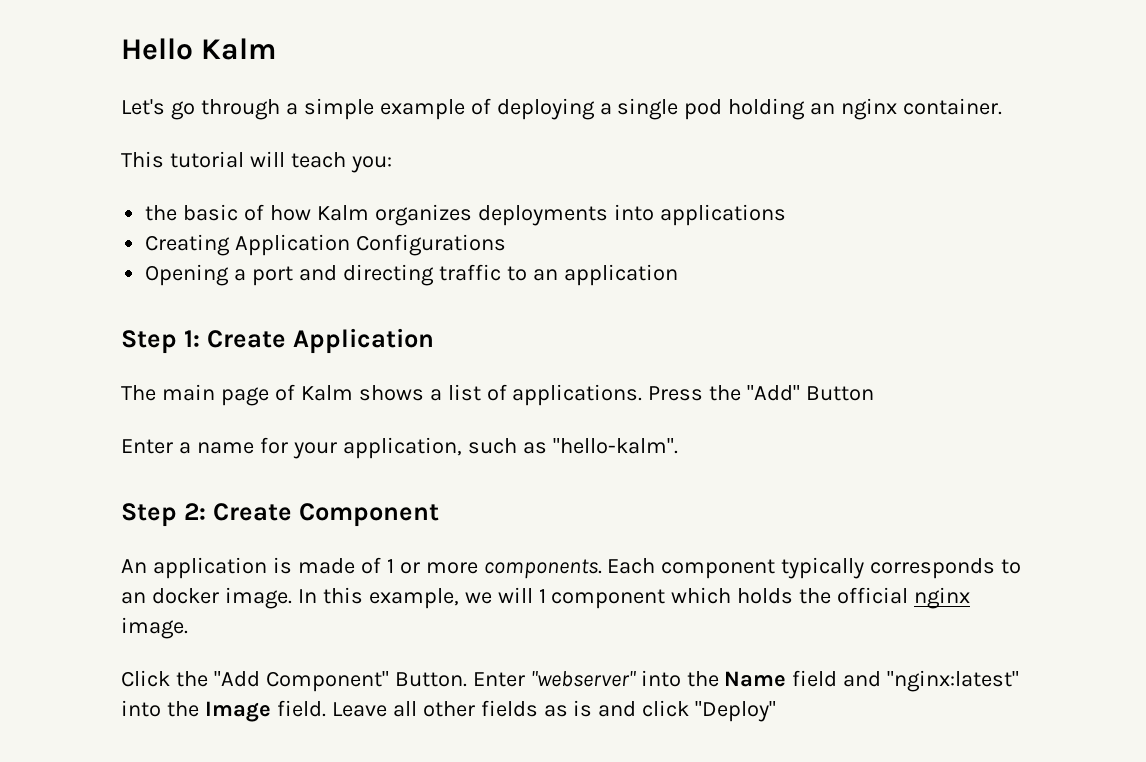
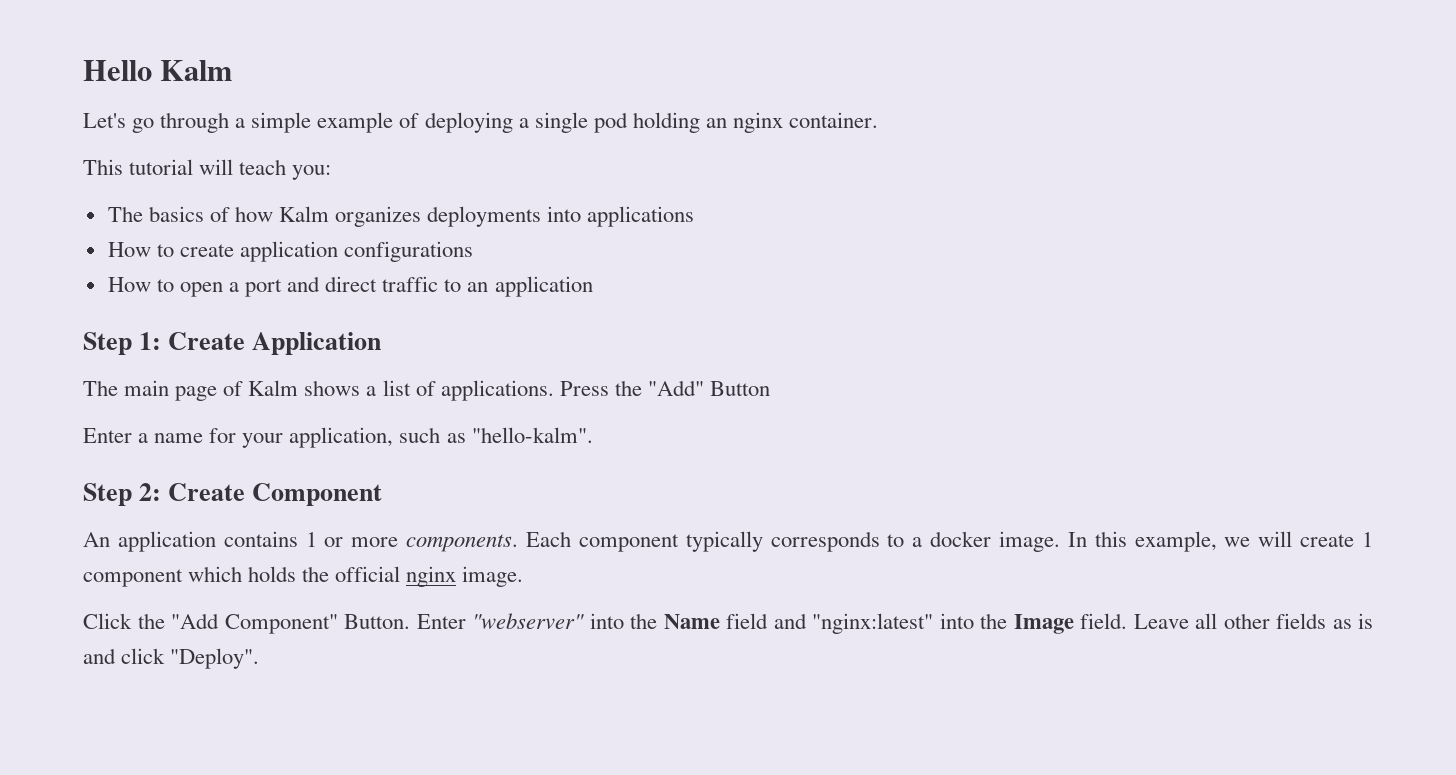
- the basic of how Kalm organizes deployments into applications
+ The basics of how Kalm organizes deployments into applications
- Creating Application Configurations
- Opening a port and directing traffic to an application
+ How to create application configurations
+ How to open a port and direct traffic to an application
- An application is made of 1 or more components.
+ An application contains 1 or more components.
- Each component typically corresponds to an docker image.
+ Each component typically corresponds to a docker image.
- In this example, we will 1 component which holds the official nginx image.
+ In this example, we will create 1 component which holds the official nginx image.
- Leave all other fields as is and click "Deploy"
+ Leave all other fields as is and click "Deploy".

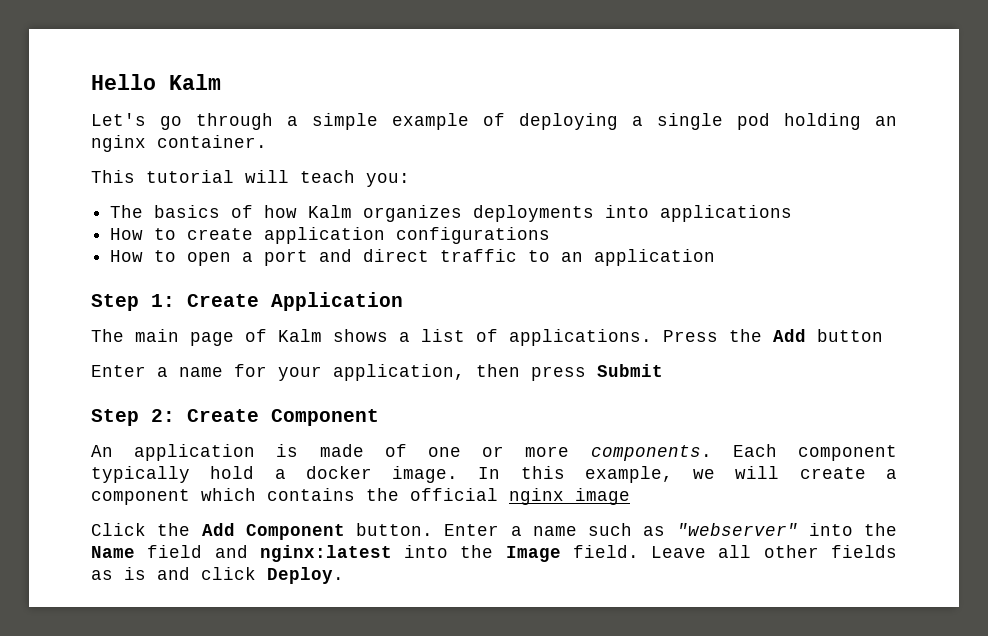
- Press the "Add" Button
+ Press the Add button
- Enter a name for your application, such as "hello-kalm".
+ Enter a name for your application, then press Submit
- An application contains 1 or more components.
+ An application is made of one or more components.
- Each component typically corresponds to a docker image.
+ Each component typically hold a docker image.
- In this example, we will create 1 component which holds the official nginx image.
+ In this example, we will create a component which contains the official nginx image
- Click the "Add Component" Button. Enter "webserver" into the Name field and "nginx:latest" into the Image field.
+ Click the Add Component button. Enter a name such as "webserver" into the Name field and nginx:latest into the Image field.
- Leave all other fields as is and click "Deploy".
+ Leave all other fields as is and click Deploy.

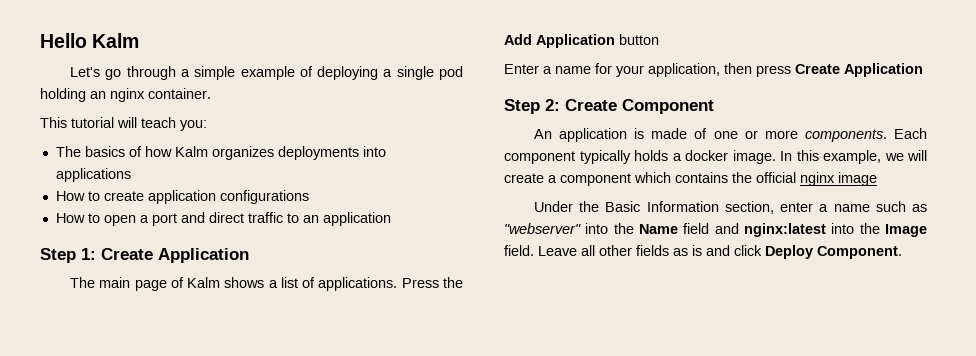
- Press the Add button
+ Press the Add Application button
- Enter a name for your application, then press Submit
+ Enter a name for your application, then press Create Application
- Each component typically hold a docker image.
+ Each component typically holds a docker image.
- Click the Add Component button. Enter a name such as "webserver" into the Name field and nginx:latest into the Image field.
+ Under the Basic Information section, enter a name such as "webserver" into the Name field and nginx:latest into the Image field.
- Leave all other fields as is and click Deploy.
+ Leave all other fields as is and click Deploy Component.

